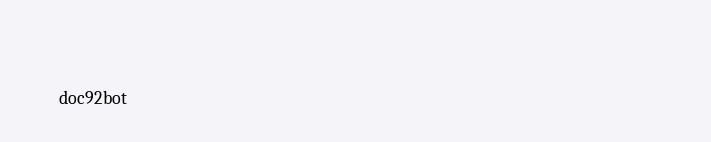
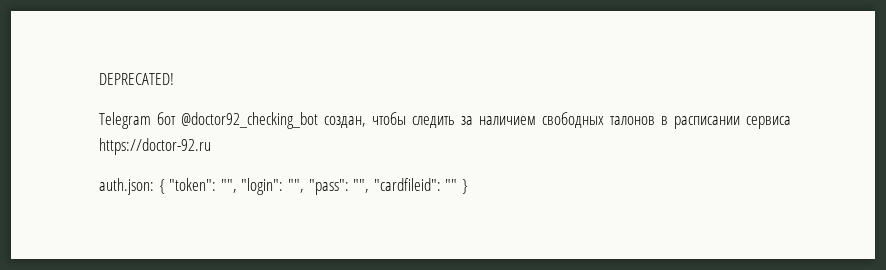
- doc92bot
+ DEPRECATED!
+ Telegram бот @doctor92_checking_bot создан, чтобы следить за наличием свободных талонов в расписании сервиса https://doctor-92.ru
+ auth.json: { "token": "", "login": "", "pass": "", "cardfileid": "" }

